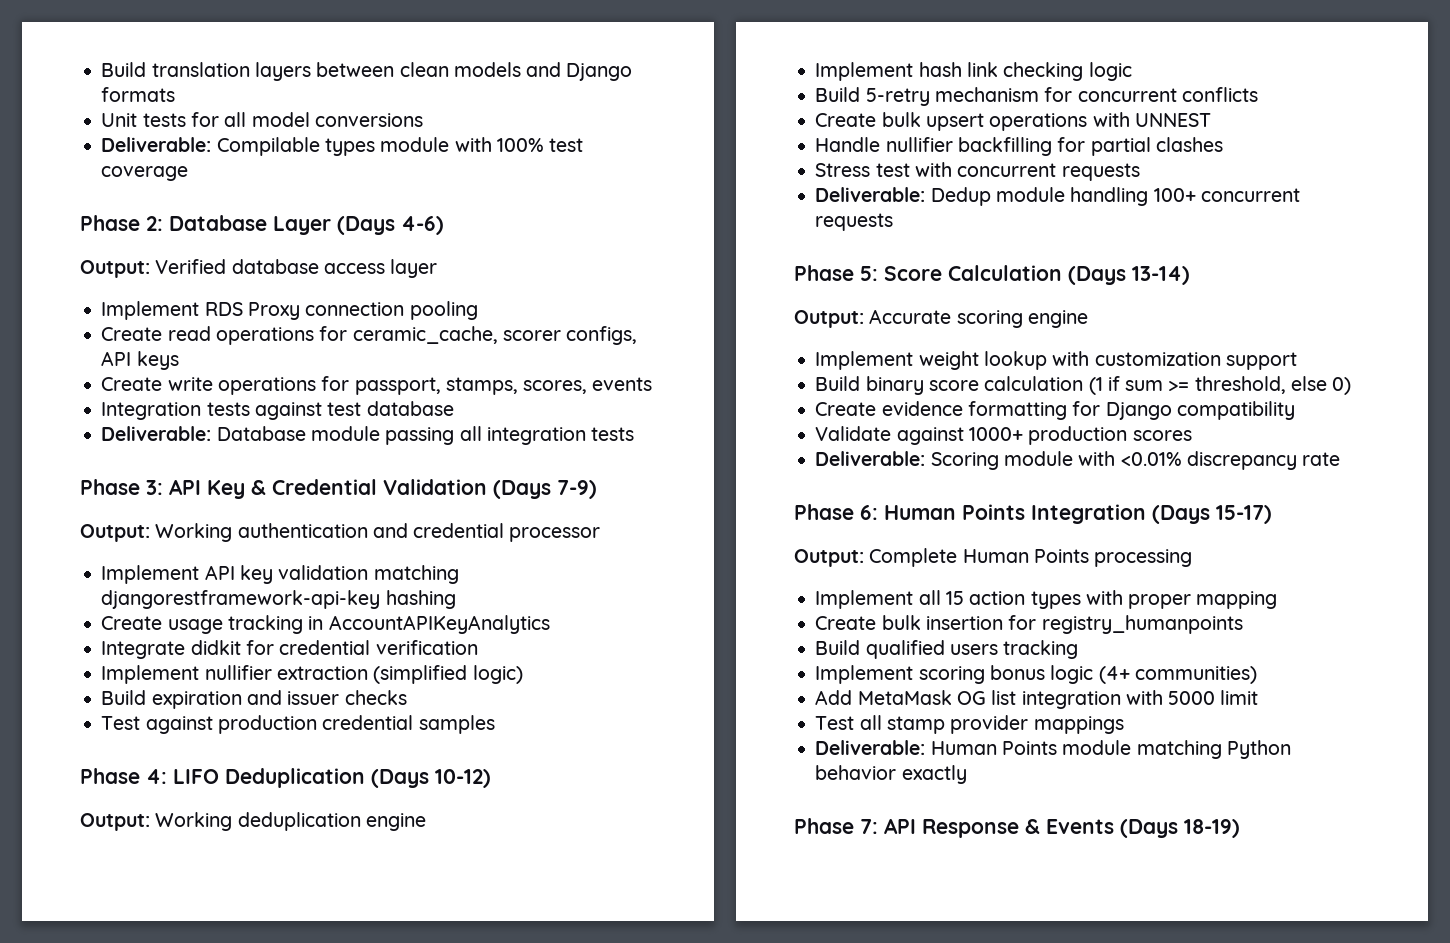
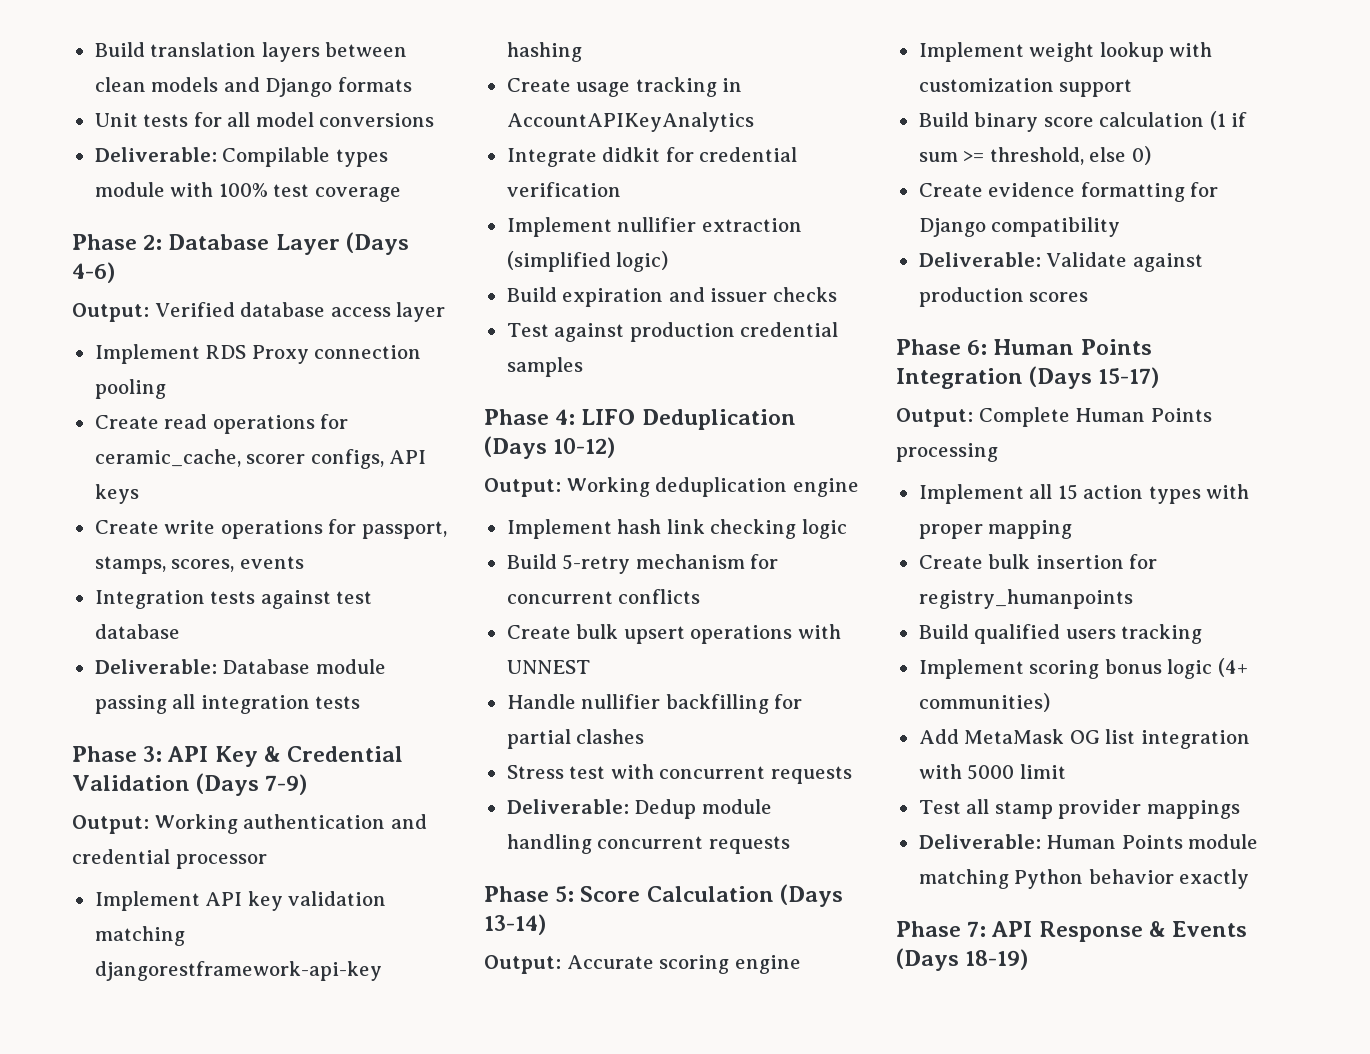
- Deliverable: Dedup module handling 100+ concurrent requests
+ Deliverable: Dedup module handling concurrent requests
- Validate against 1000+ production scores
+ Deliverable: Validate against production scores
- Deliverable: Scoring module with <0.01% discrepancy rate

